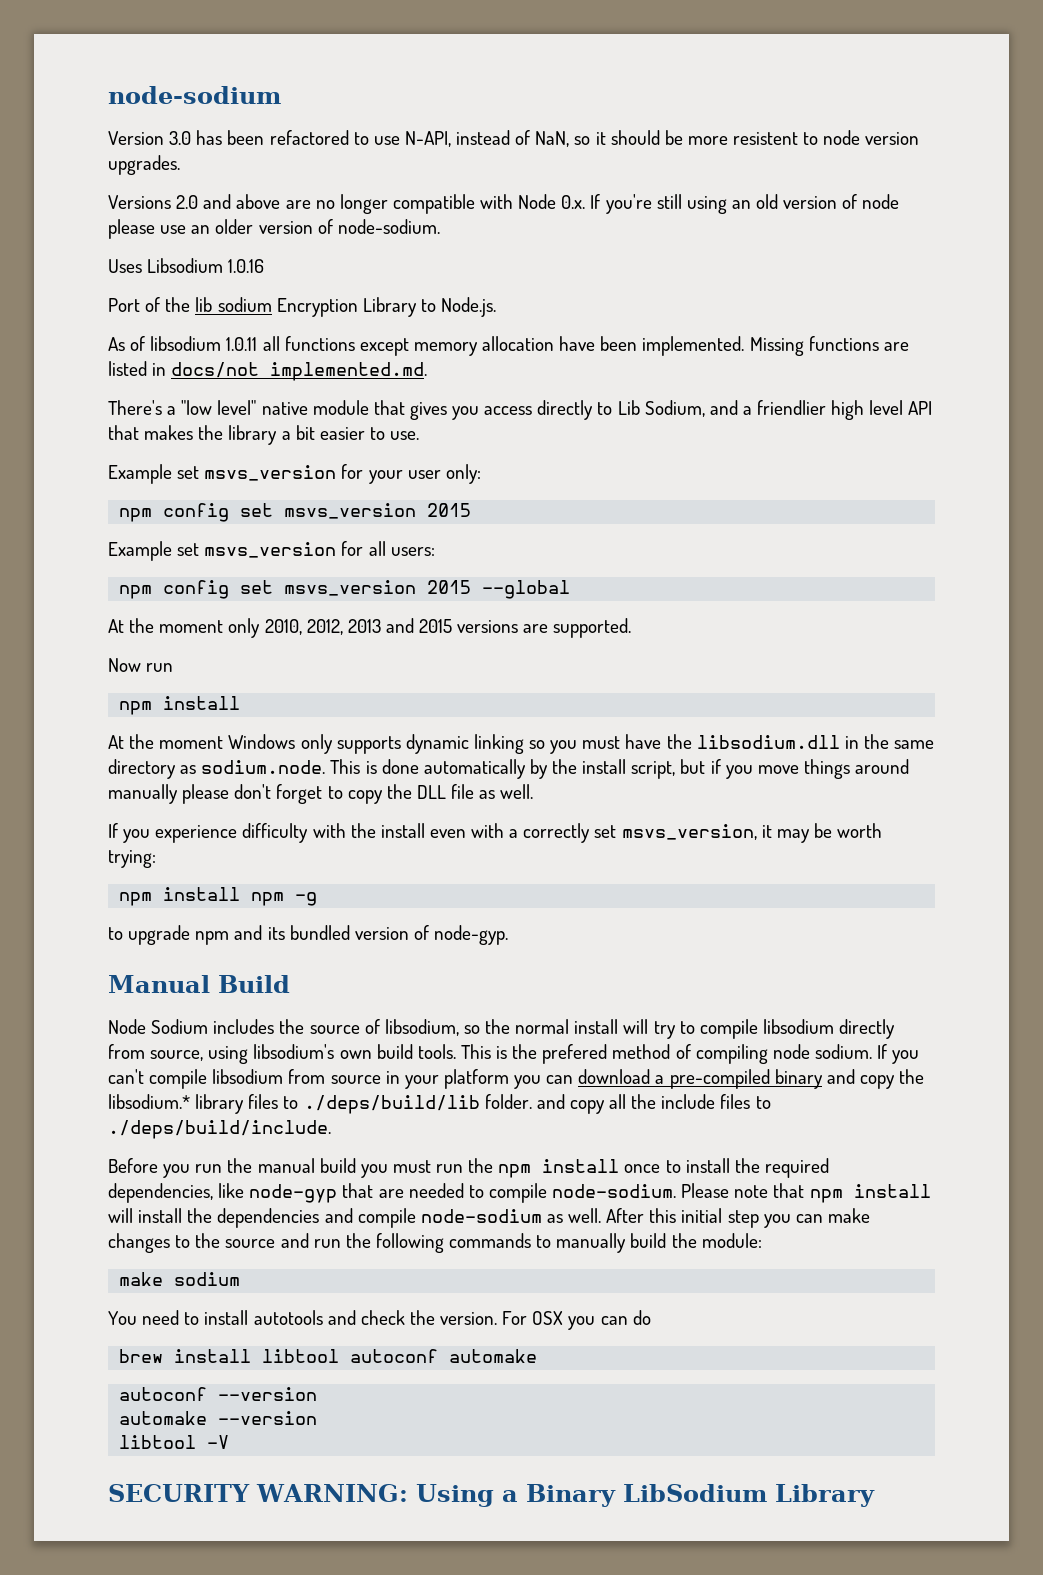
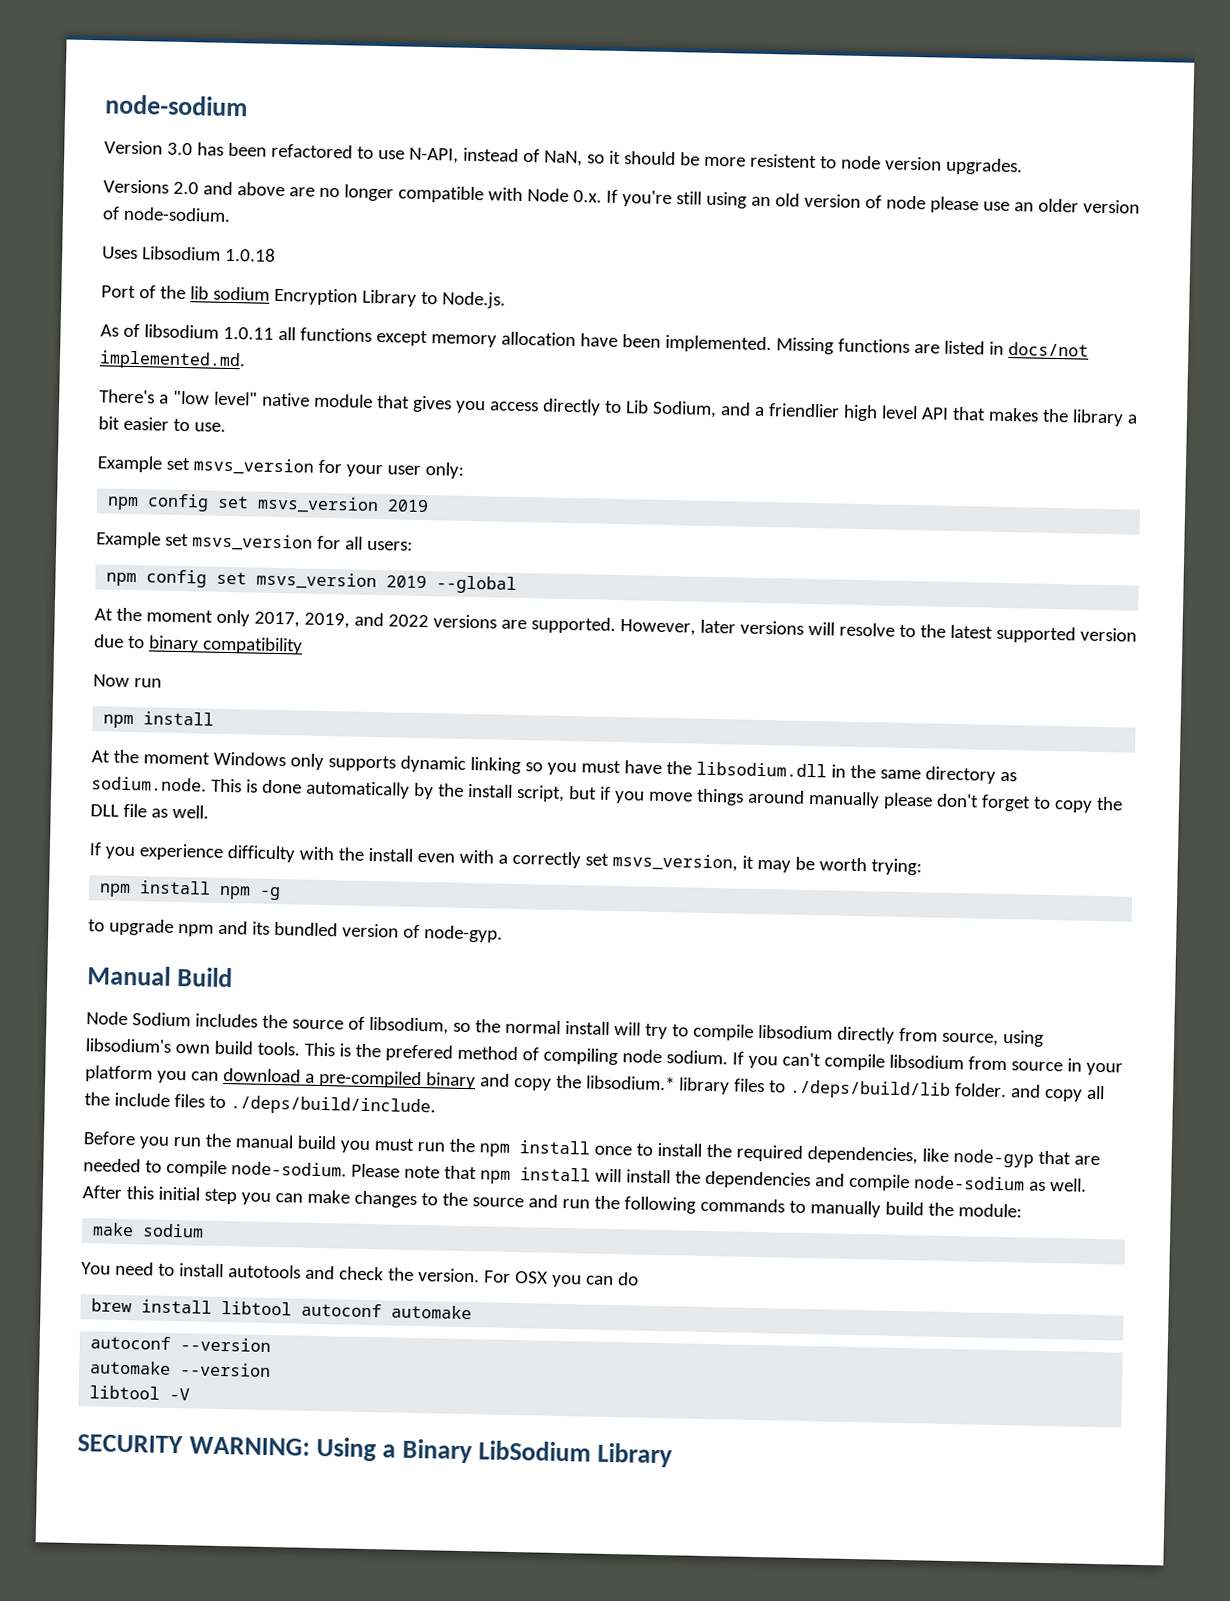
- Uses Libsodium 1.0.16
+ Uses Libsodium 1.0.18
  Example set msvs_version for your user only:
- npm config set msvs_version 2015
+ npm config set msvs_version 2019
- npm config set msvs_version 2015 --global
+ npm config set msvs_version 2019 --global
- At the moment only 2010, 2012, 2013 and 2015 versions are supported.
+ At the moment only 2017, 2019, and 2022 versions are supported. However, later versions will resolve to the latest supported version due to binary compatibility

